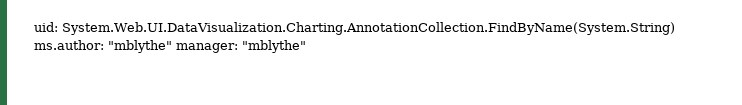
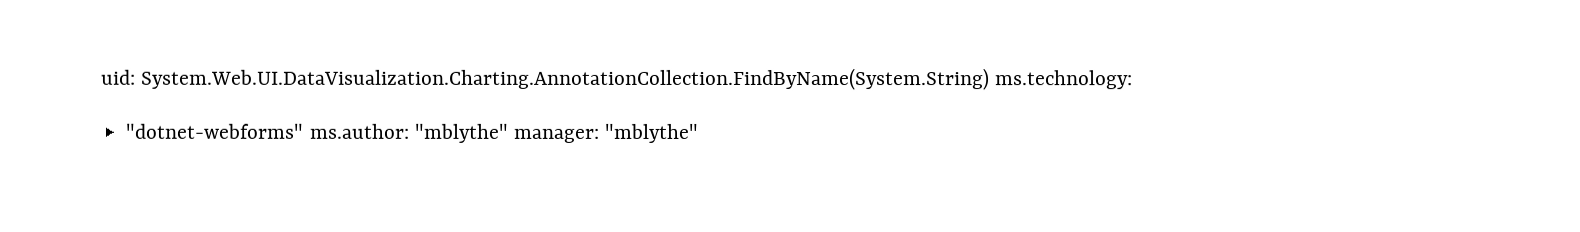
- uid: System.Web.UI.DataVisualization.Charting.AnnotationCollection.FindByName(System.String) ms.author: "mblythe" manager: "mblythe"
+ uid: System.Web.UI.DataVisualization.Charting.AnnotationCollection.FindByName(System.String) ms.technology:
+ "dotnet-webforms" ms.author: "mblythe" manager: "mblythe"

